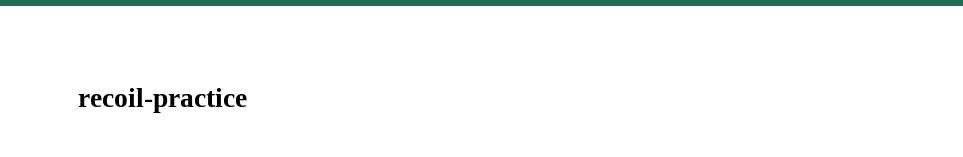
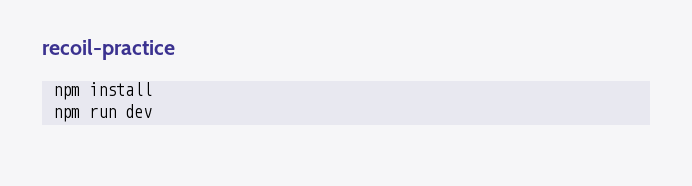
+ npm install
+ npm run dev

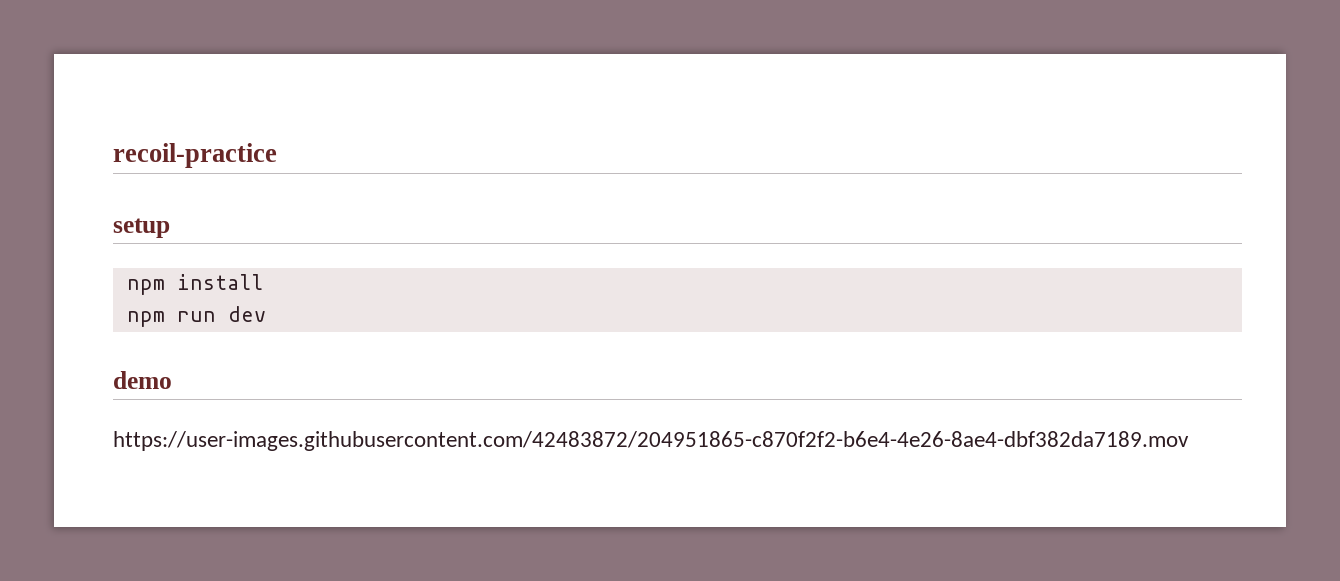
+ setup
+ demo
+ https://user-images.githubusercontent.com/42483872/204951865-c870f2f2-b6e4-4e26-8ae4-dbf382da7189.mov

